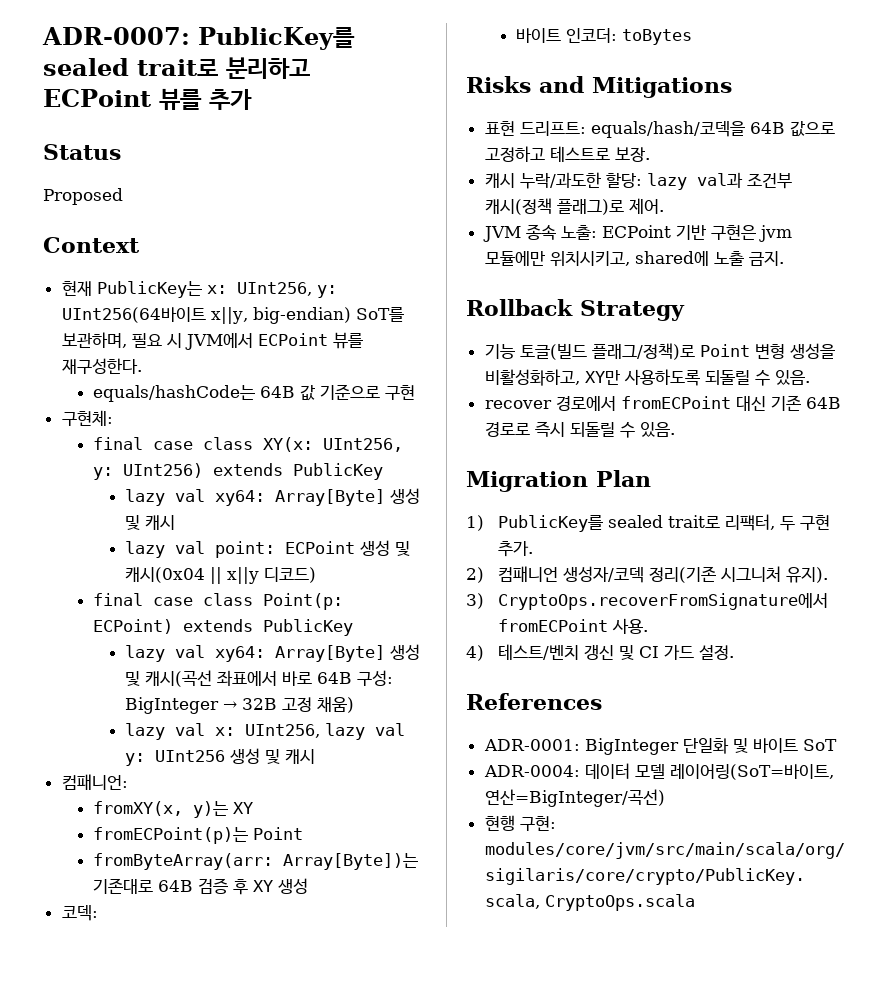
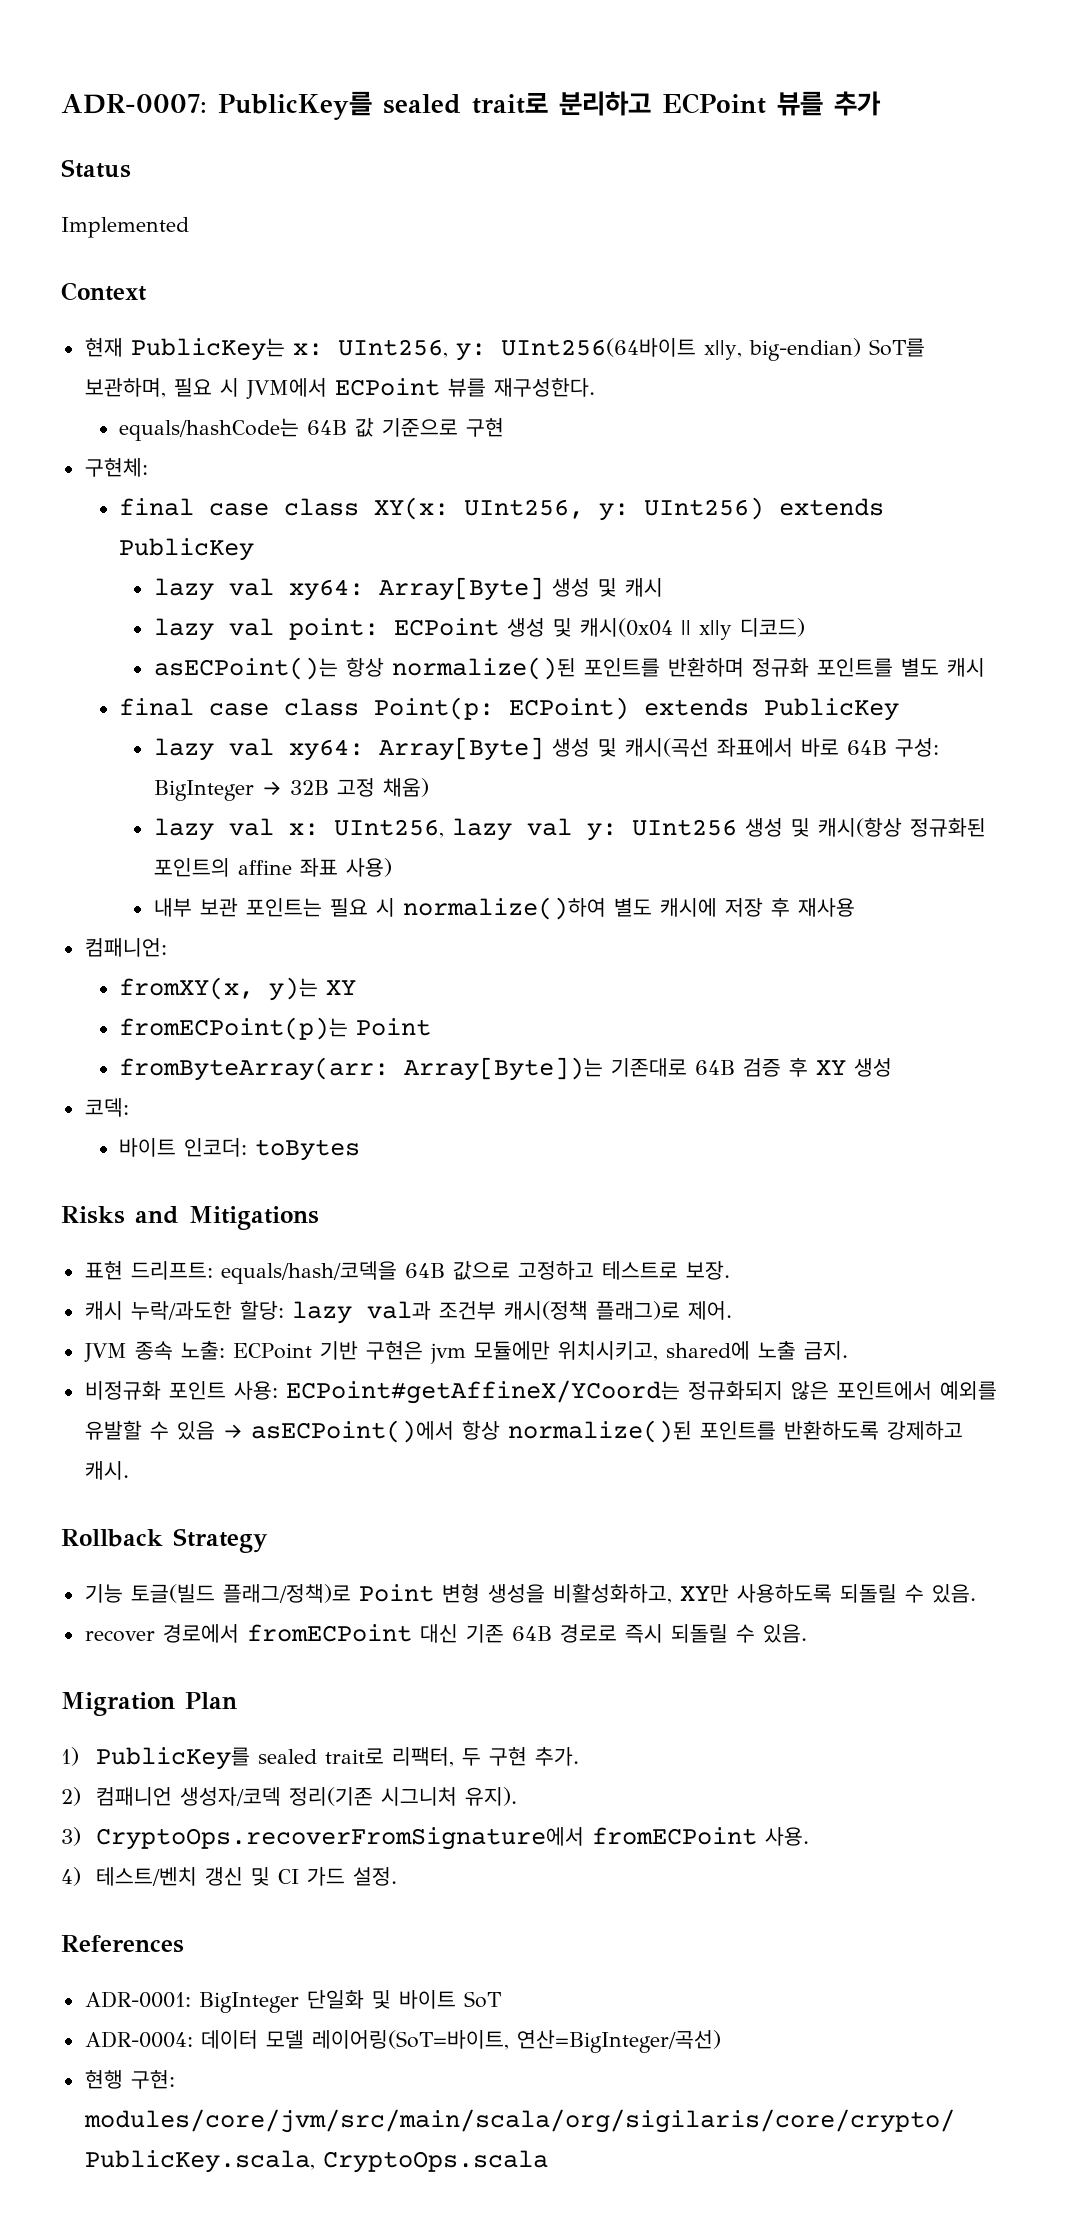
- Proposed
+ Implemented
+ asECPoint()는 항상 normalize()된 포인트를 반환하며 정규화 포인트를 별도 캐시
- lazy val x: UInt256, lazy val y: UInt256 생성 및 캐시
+ lazy val x: UInt256, lazy val y: UInt256 생성 및 캐시(항상 정규화된 포인트의 affine 좌표 사용)
+ 내부 보관 포인트는 필요 시 normalize()하여 별도 캐시에 저장 후 재사용
+ 비정규화 포인트 사용: ECPoint#getAffineX/YCoord는 정규화되지 않은 포인트에서 예외를 유발할 수 있음 → asECPoint()에서 항상 normalize()된 포인트를 반환하도록 강제하고 캐시.

